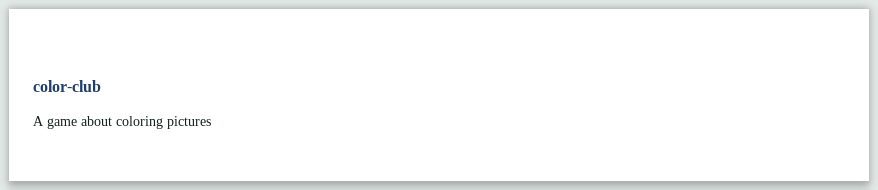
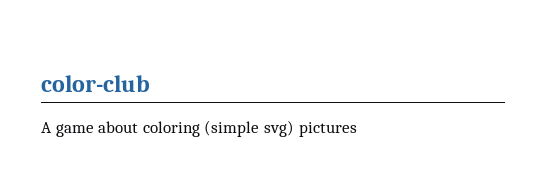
- A game about coloring pictures
+ A game about coloring (simple svg) pictures

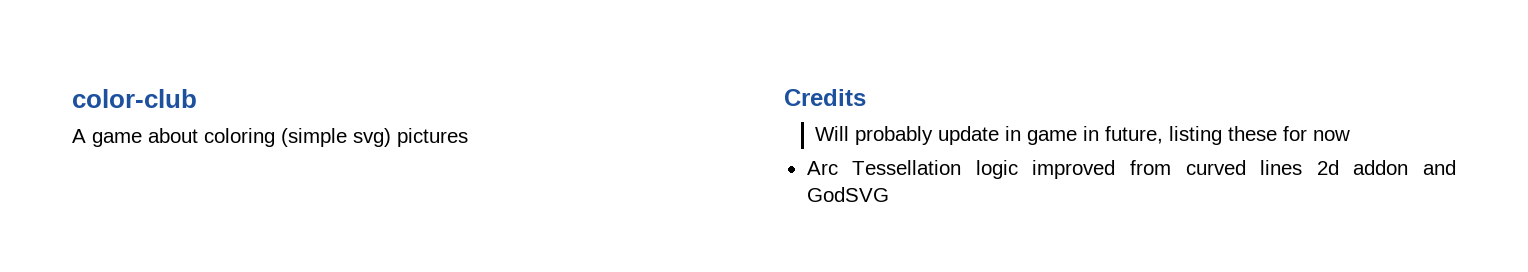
+ Credits
+ Will probably update in game in future, listing these for now
+ Arc Tessellation logic improved from curved lines 2d addon and GodSVG

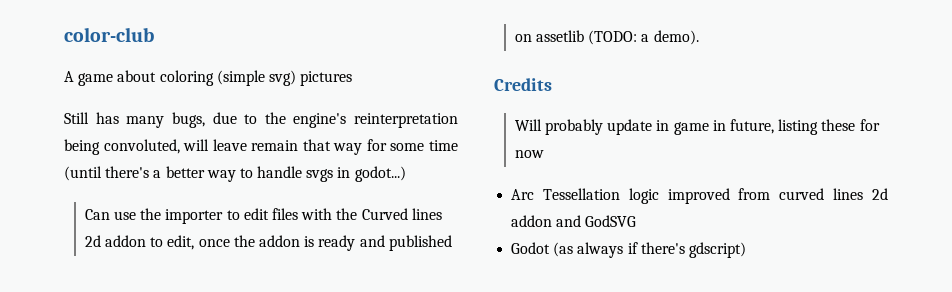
+ Still has many bugs, due to the engine's reinterpretation being convoluted, will leave remain that way for some time (until there's a better way to handle svgs in godot...)
+ Can use the importer to edit files with the Curved lines 2d addon to edit, once the addon is ready and published on assetlib (TODO: a demo).
+ Godot (as always if there's gdscript)

